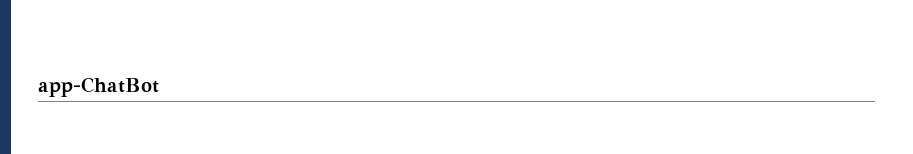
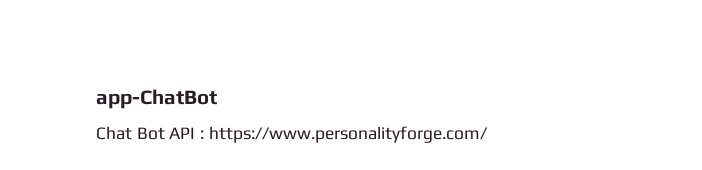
+ Chat Bot API : https://www.personalityforge.com/

